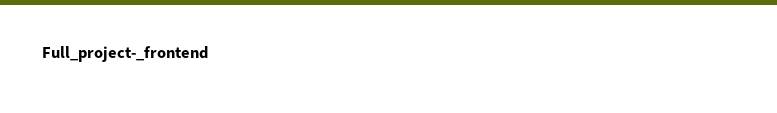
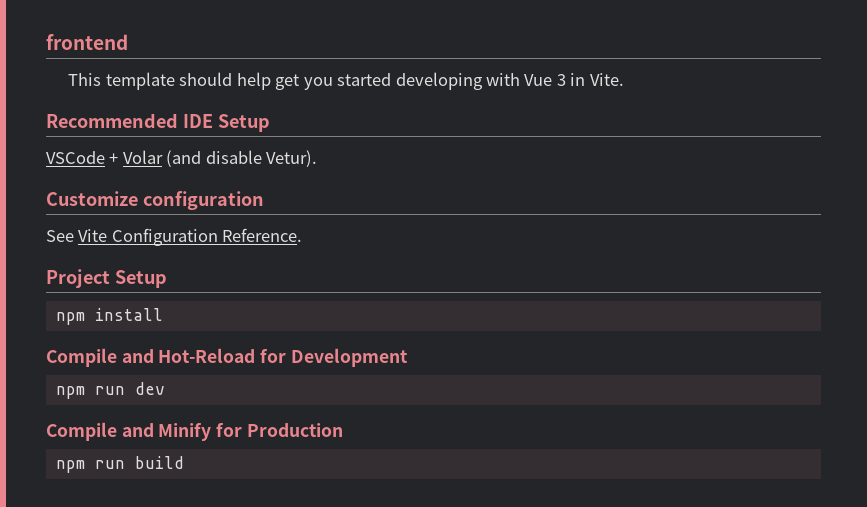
- Full_project-_frontend
+ frontend
+ This template should help get you started developing with Vue 3 in Vite.
+ Recommended IDE Setup
+ VSCode + Volar (and disable Vetur).
+ Customize configuration
+ See Vite Configuration Reference.
+ Project Setup
+ npm install
+ Compile and Hot-Reload for Development
+ npm run dev
+ Compile and Minify for Production
+ npm run build

